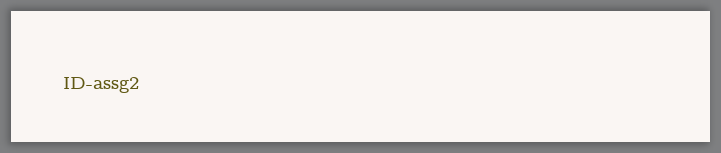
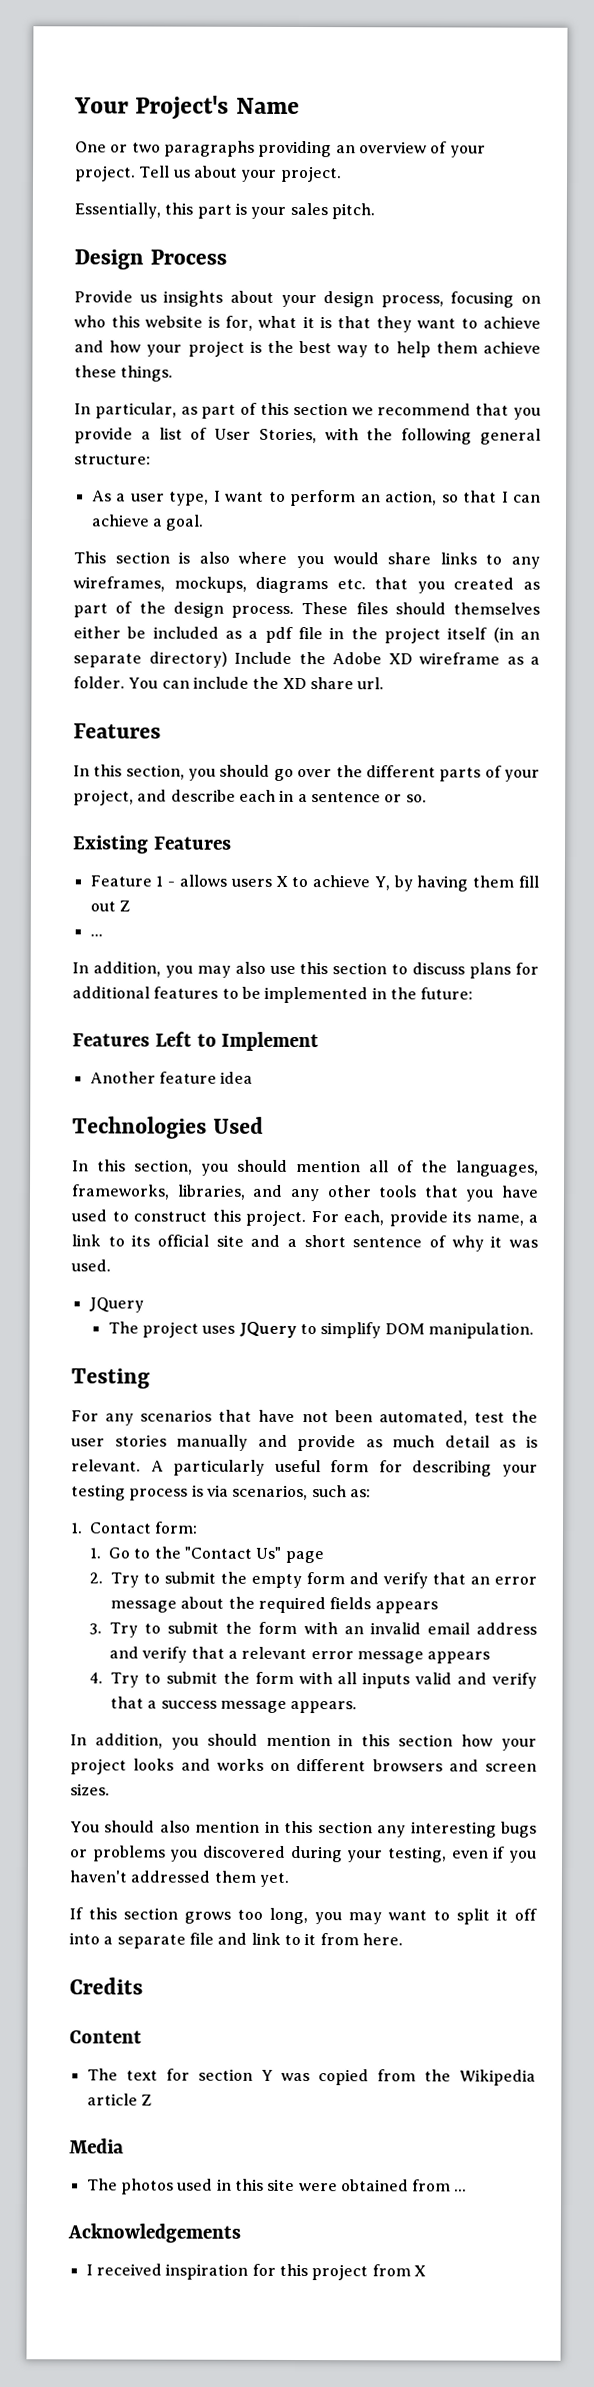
- ID-assg2
+ Your Project's Name
+ One or two paragraphs providing an overview of your project. Tell us about your project.
+ Essentially, this part is your sales pitch.
+ Design Process
+ Provide us insights about your design process, focusing on who this website is for, what it is that they want to achieve and how your project is the best way to help them achieve these things.
+ In particular, as part of this section we recommend that you provide a list of User Stories, with the following general structure:
+ As a user type, I want to perform an action, so that I can achieve a goal.
+ This section is also where you would share links to any wireframes, mockups, diagrams etc. that you created as part of the design process. These files should themselves either be included as a pdf file in the project itself (in an separate directory) Include the Adobe XD wireframe as a folder. You can include the XD share url.
+ Features
+ In this section, you should go over the different parts of your project, and describe each in a sentence or so.
+ Existing Features
+ Feature 1 - allows users X to achieve Y, by having them fill out Z
+ ...
+ In addition, you may also use this section to discuss plans for additional features to be implemented in the future:
+ Features Left to Implement
+ Another feature idea
+ Technologies Used
+ In this section, you should mention all of the languages, frameworks, libraries, and any other tools that you have used to construct this project. For each, provide its name, a link to its official site and a short sentence of why it was used.
+ JQuery
+ The project uses JQuery to simplify DOM manipulation.
+ Testing
+ For any scenarios that have not been automated, test the user stories manually and provide as much detail as is relevant. A particularly useful form for describing your testing process is via scenarios, such as:
+ 1. Contact form:
+ 1. Go to the "Contact Us" page
+ 2. Try to submit the empty form and verify that an error message about the required fields appears
+ 3. Try to submit the form with an invalid email address and verify that a relevant error message appears
+ 4. Try to submit the form with all inputs valid and verify that a success message appears.
+ In addition, you should mention in this section how your project looks and works on different browsers and screen sizes.
+ You should also mention in this section any interesting bugs or problems you discovered during your testing, even if you haven't addressed them yet.
+ If this section grows too long, you may want to split it off into a separate file and link to it from here.
+ Credits
+ Content
+ The text for section Y was copied from the Wikipedia article Z
+ Media
+ The photos used in this site were obtained from ...
+ Acknowledgements
+ I received inspiration for this project from X

